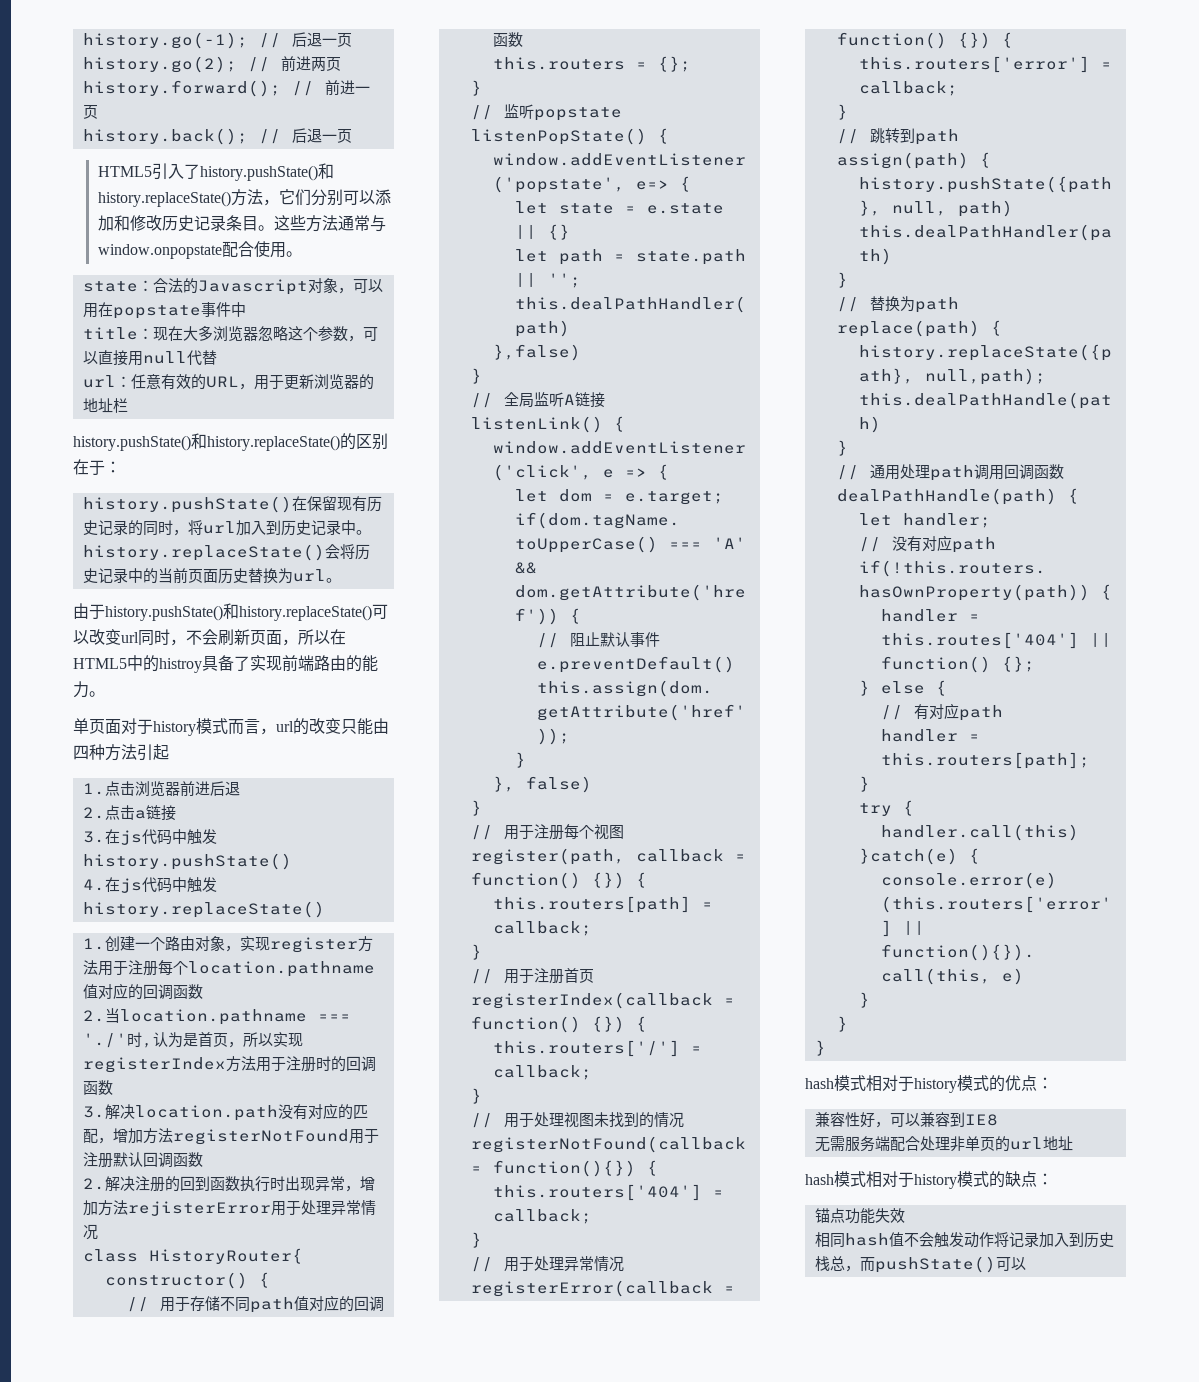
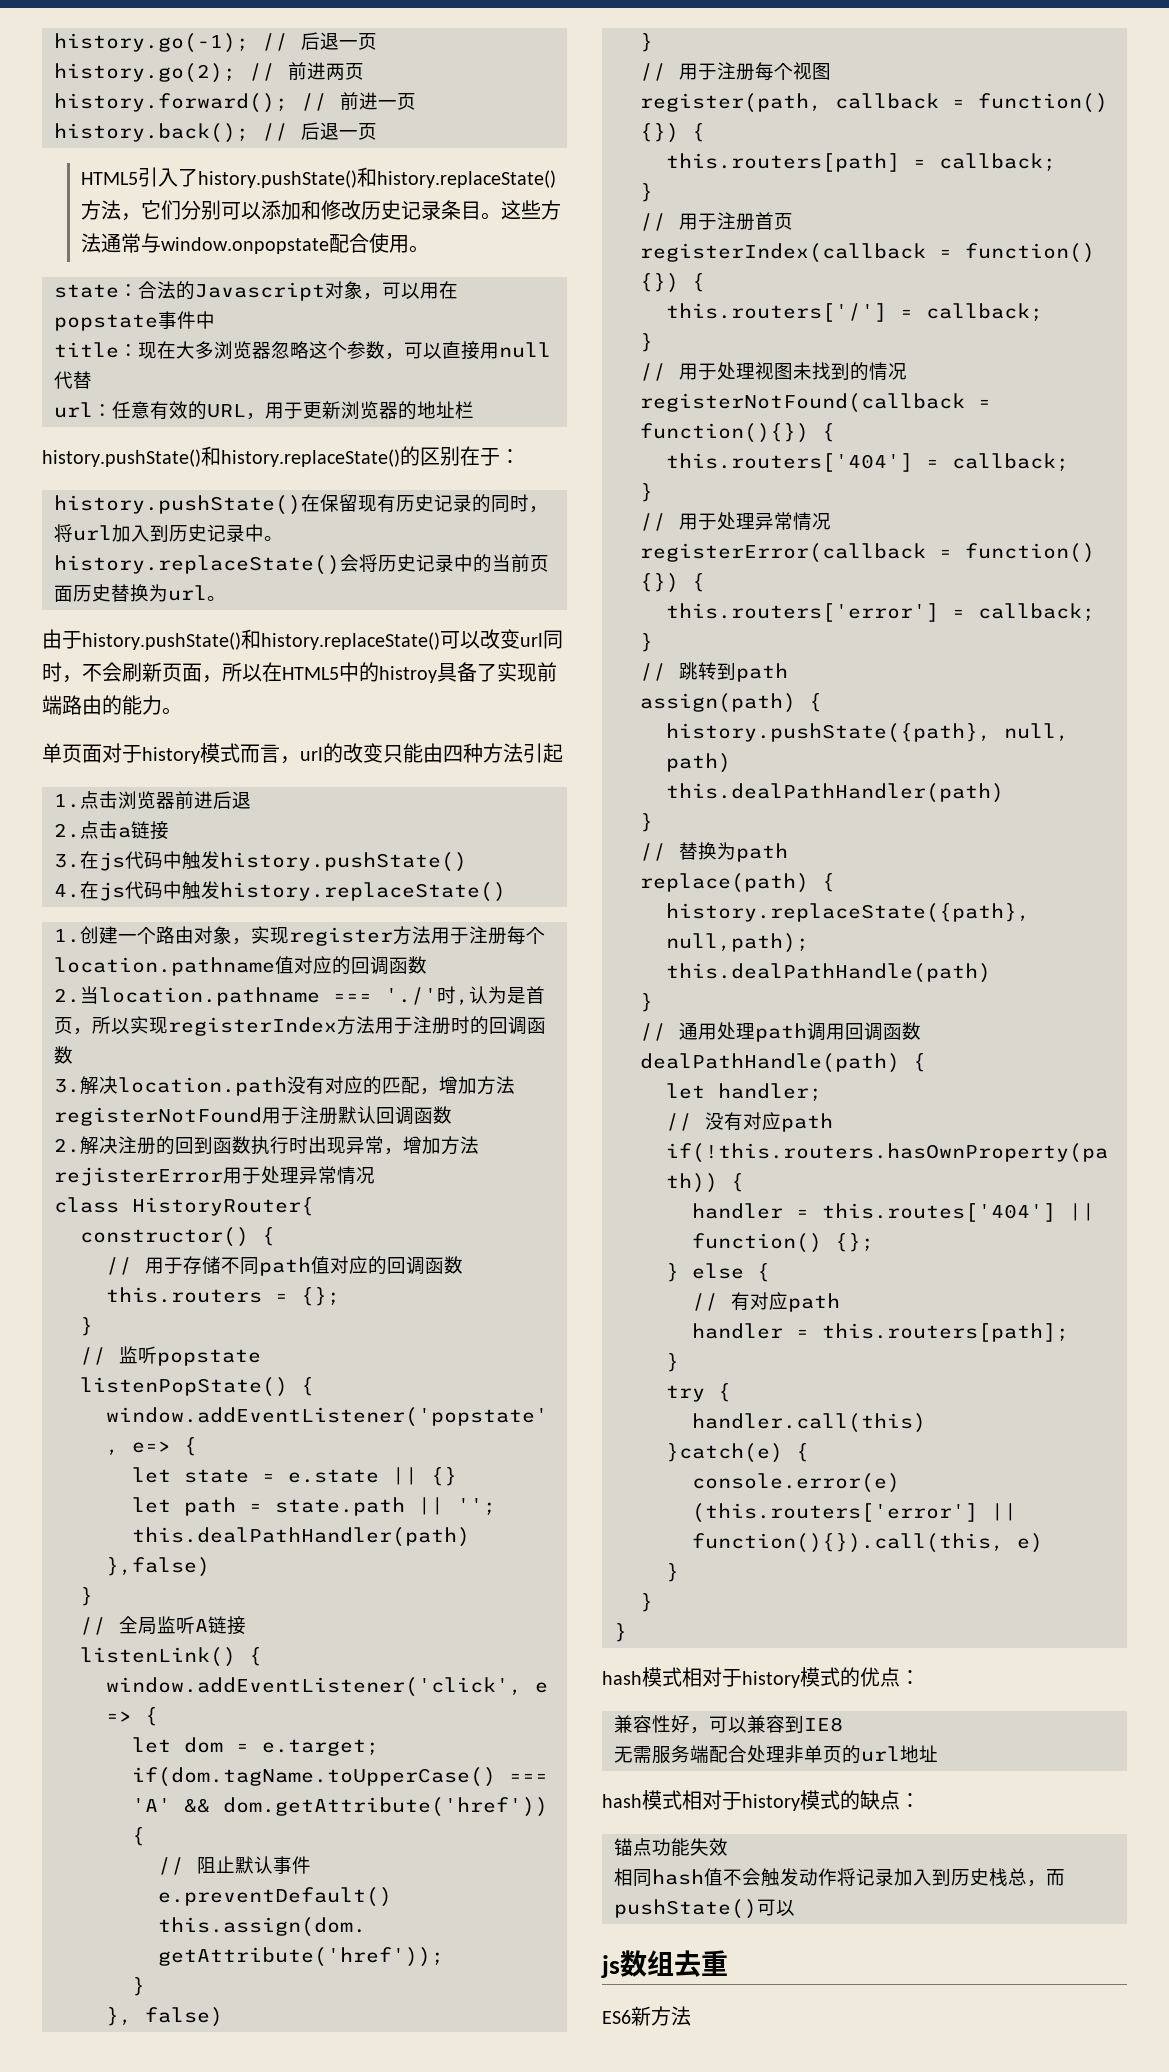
+ js数组去重
+ ES6新方法

